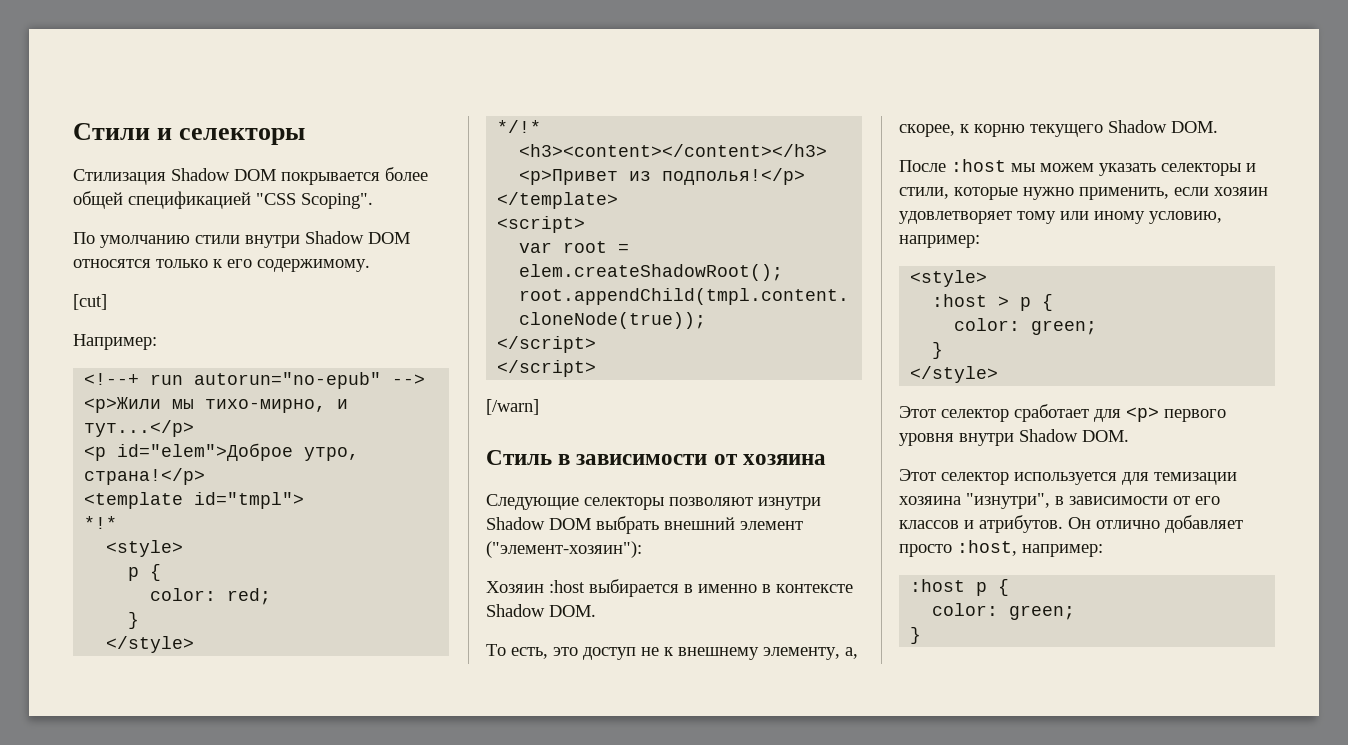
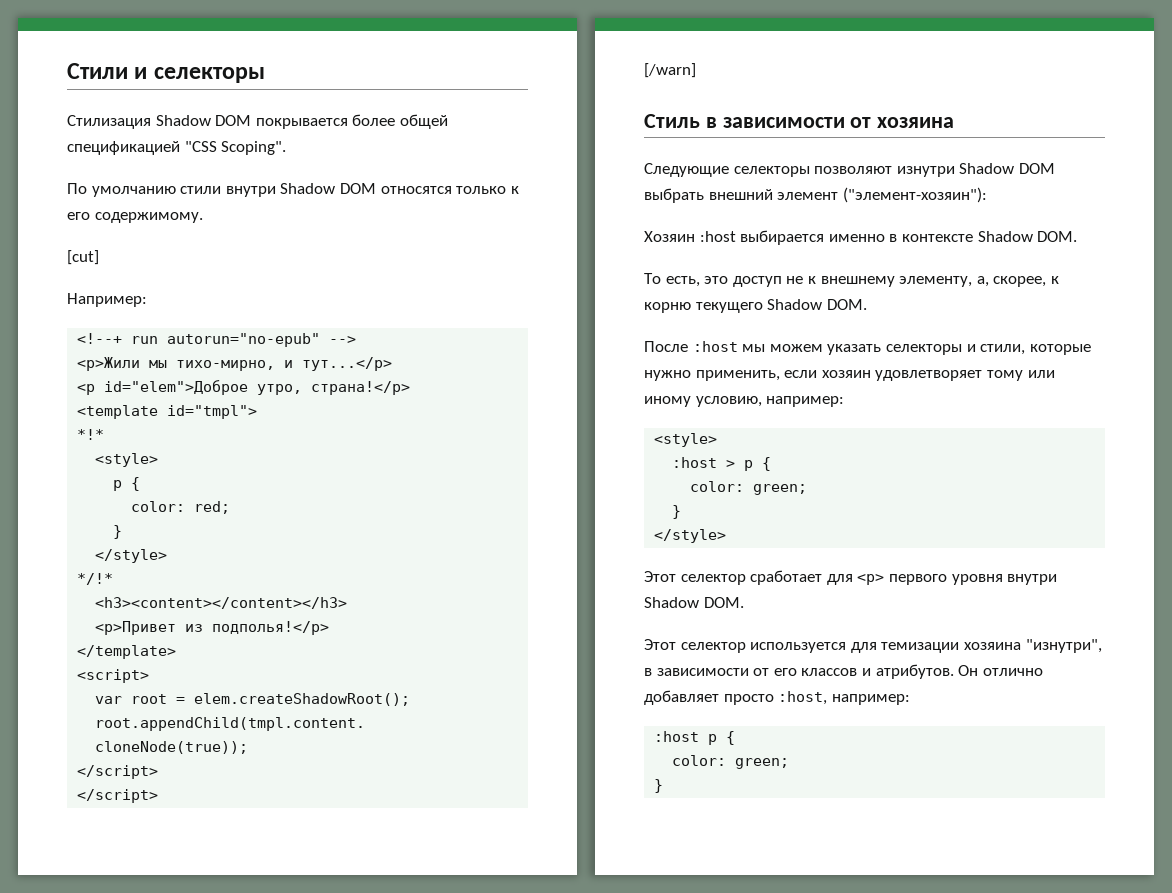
- Хозяин :host выбирается в именно в контексте Shadow DOM.
+ Хозяин :host выбирается именно в контексте Shadow DOM.

